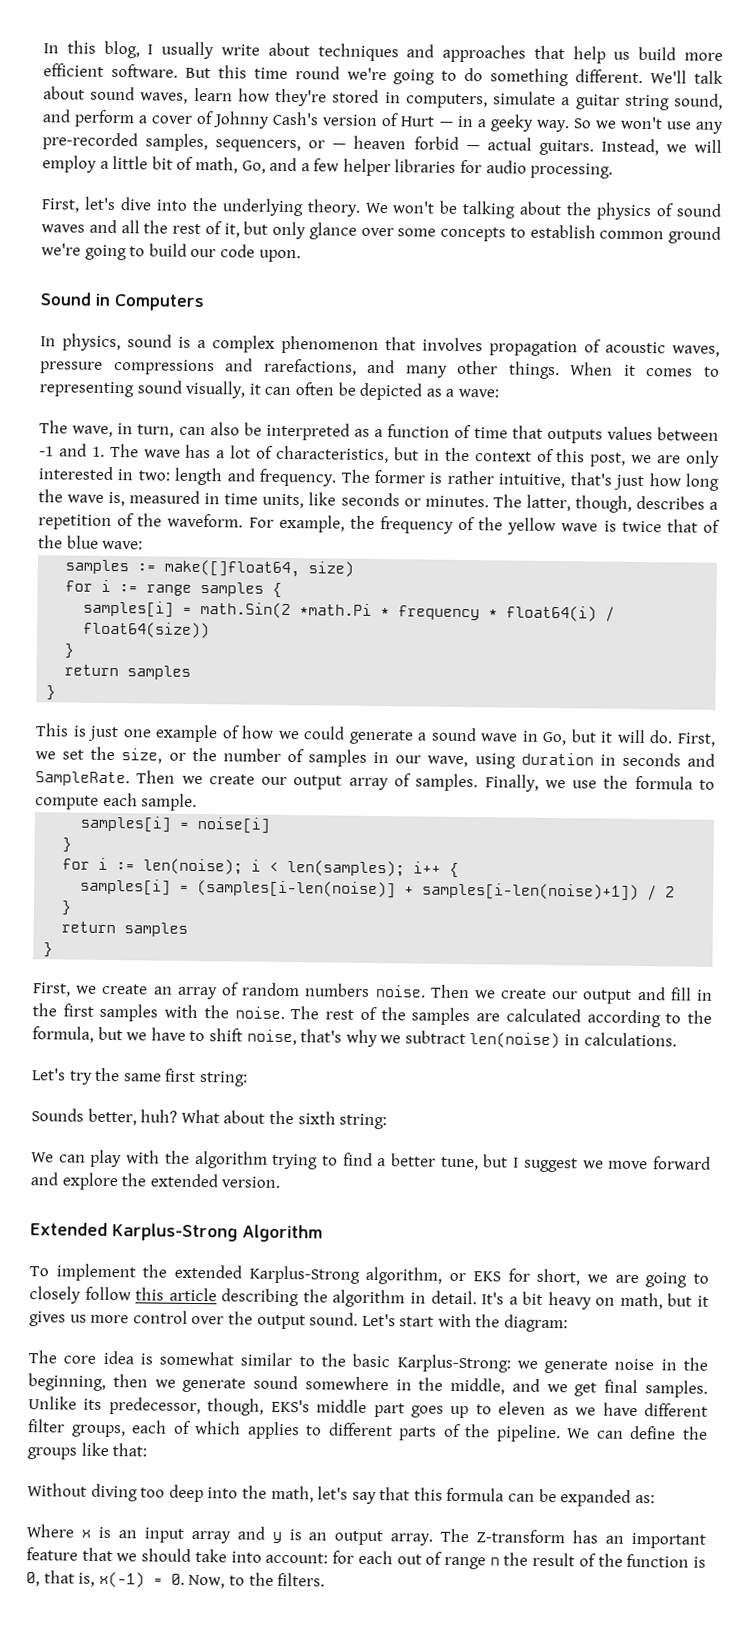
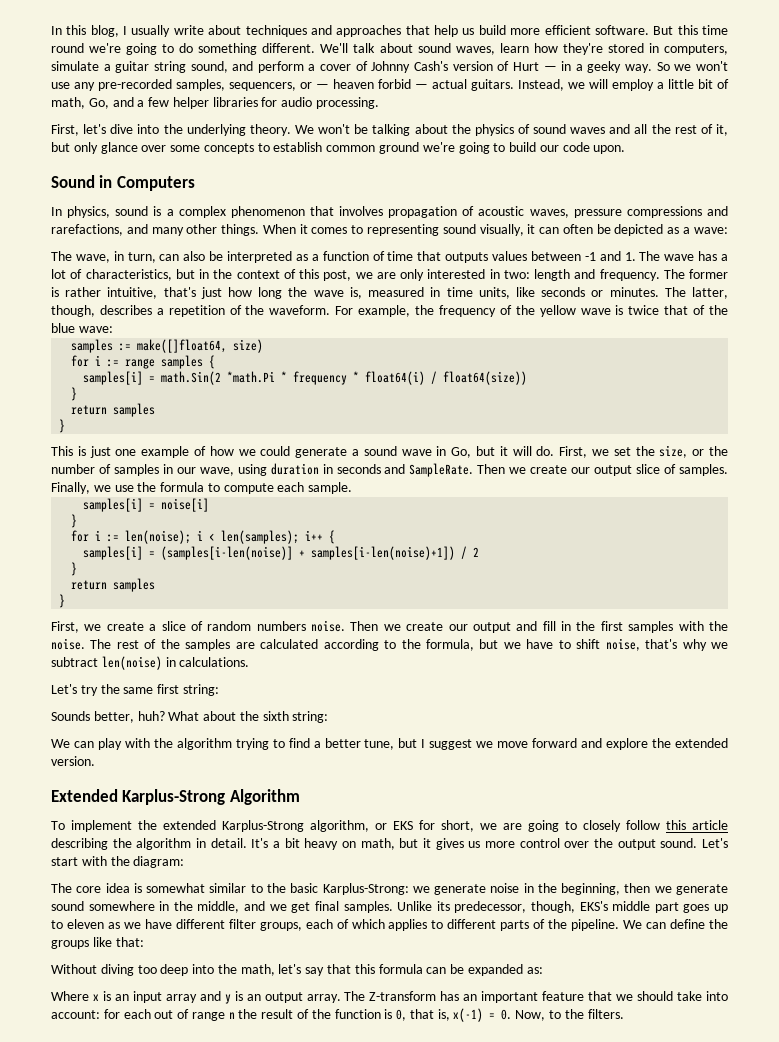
- Then we create our output array of samples.
+ Then we create our output slice of samples.
- First, we create an array of random numbers noise.
+ First, we create a slice of random numbers noise.

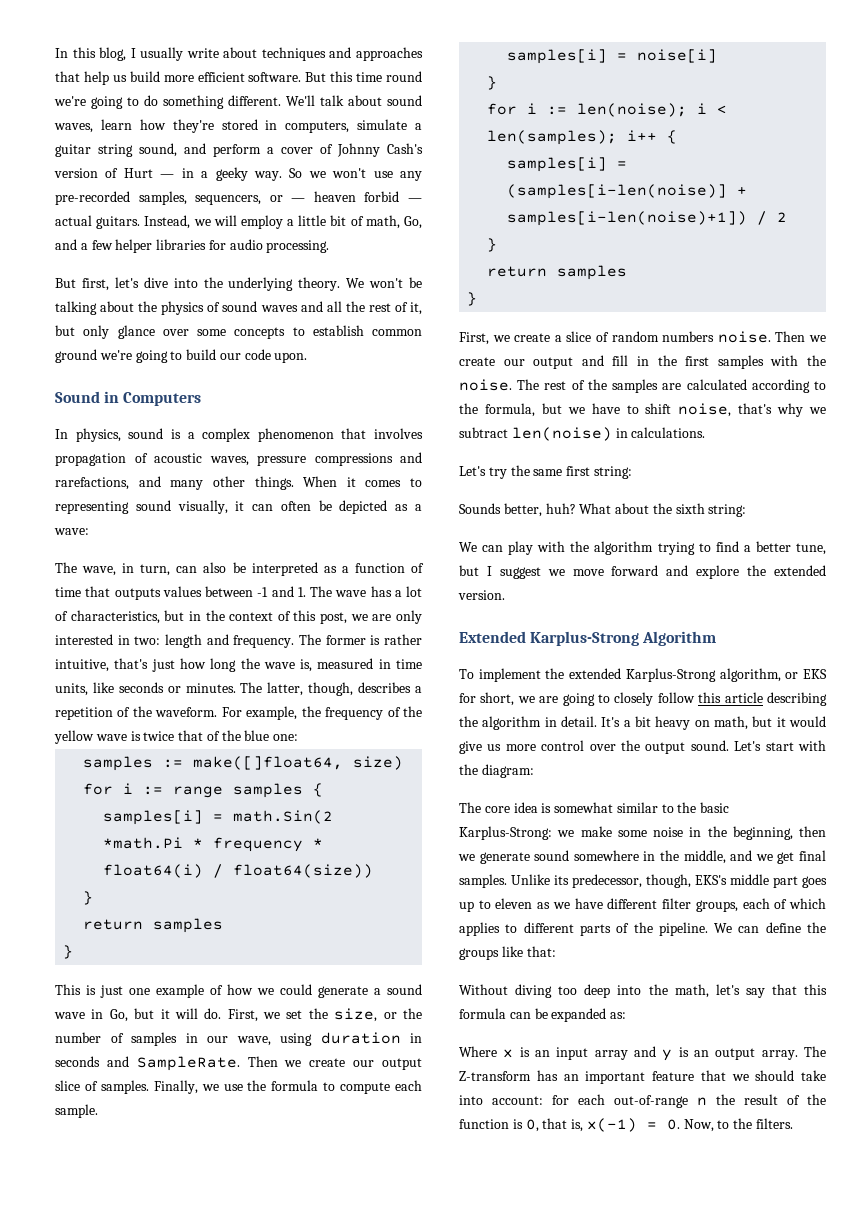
- First, let's dive into the underlying theory.
+ But first, let's dive into the underlying theory.
- For example, the frequency of the yellow wave is twice that of the blue wave:
+ For example, the frequency of the yellow wave is twice that of the blue one:
- It's a bit heavy on math, but it gives us more control over the output sound.
+ It's a bit heavy on math, but it would give us more control over the output sound.
- The core idea is somewhat similar to the basic Karplus-Strong: we generate noise in the beginning, then we generate sound somewhere in the middle, and we get final samples.
+ The core idea is somewhat similar to the basic Karplus-Strong: we make some noise in the beginning, then we generate sound somewhere in the middle, and we get final samples.
- The Z-transform has an important feature that we should take into account: for each out of range n the result of the function is 0, that is, x(-1) = 0. Now, to the filters.
+ The Z-transform has an important feature that we should take into account: for each out-of-range n the result of the function is 0, that is, x(-1) = 0. Now, to the filters.

